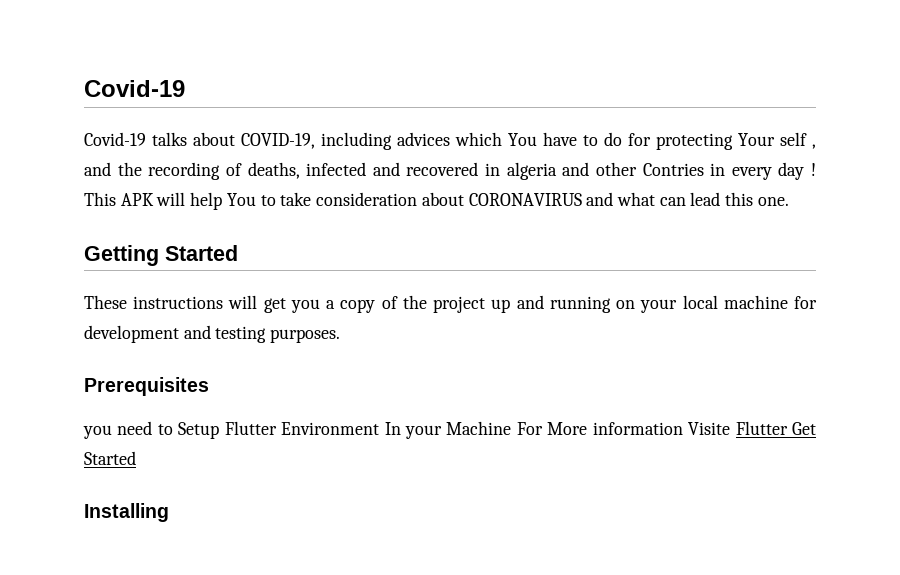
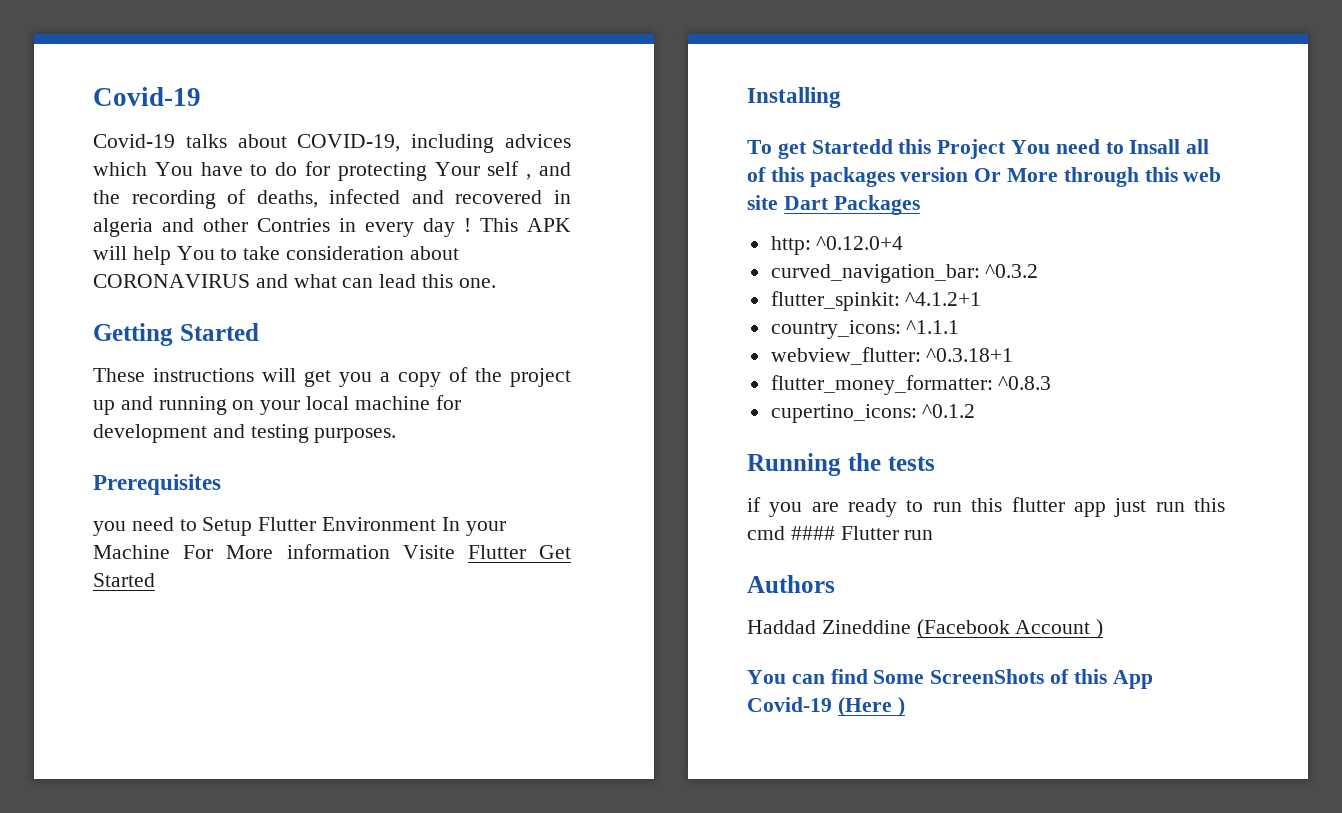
+ To get Startedd this Project You need to Insall all of this packages version Or More through this web site Dart Packages
+ http: ^0.12.0+4
+ curved_navigation_bar: ^0.3.2
+ flutter_spinkit: ^4.1.2+1
+ country_icons: ^1.1.1
+ webview_flutter: ^0.3.18+1
+ flutter_money_formatter: ^0.8.3
+ cupertino_icons: ^0.1.2
+ Running the tests
+ if you are ready to run this flutter app just run this cmd #### Flutter run
+ Authors
+ Haddad Zineddine (Facebook Account )
+ You can find Some ScreenShots of this App Covid-19 (Here )

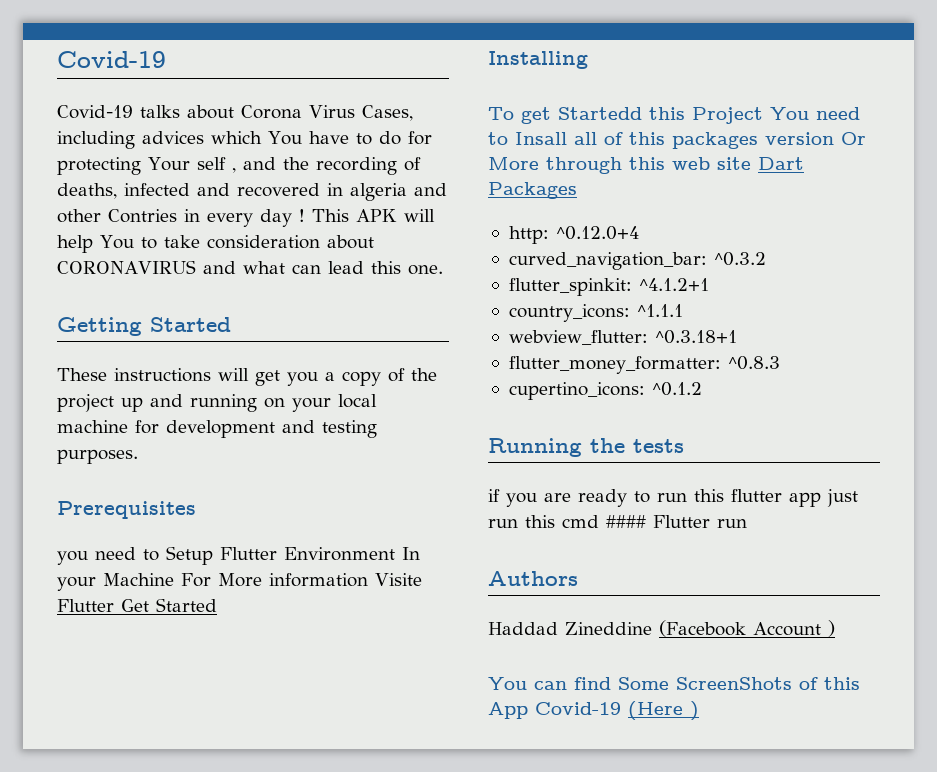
- Covid-19 talks about COVID-19, including advices which You have to do for protecting Your self , and the recording of deaths, infected and recovered in algeria and other Contries in every day !
+ Covid-19 talks about Corona Virus Cases, including advices which You have to do for protecting Your self , and the recording of deaths, infected and recovered in algeria and other Contries in every day !

